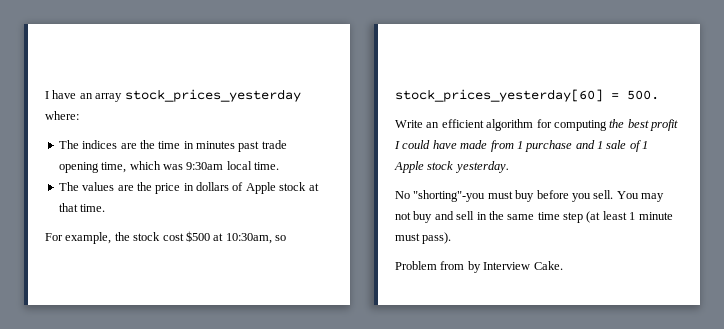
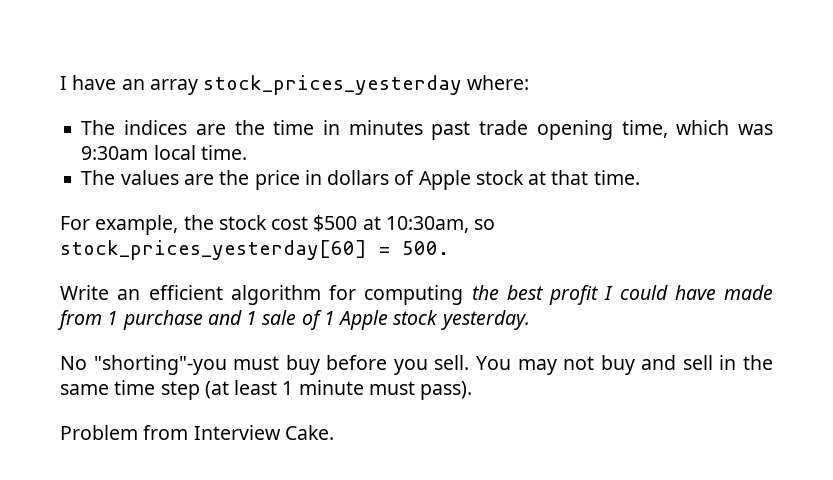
- Problem from by Interview Cake.
+ Problem from Interview Cake.

